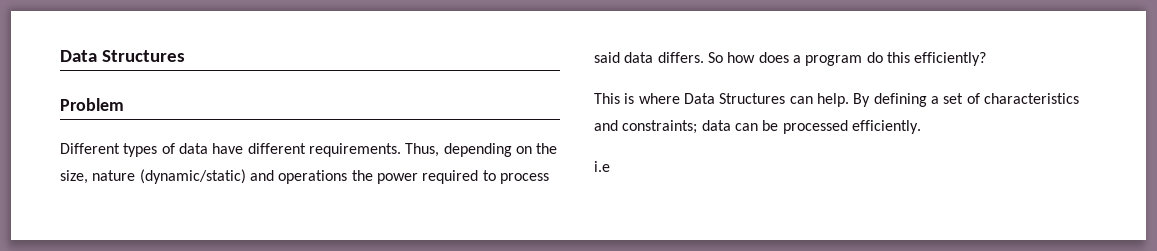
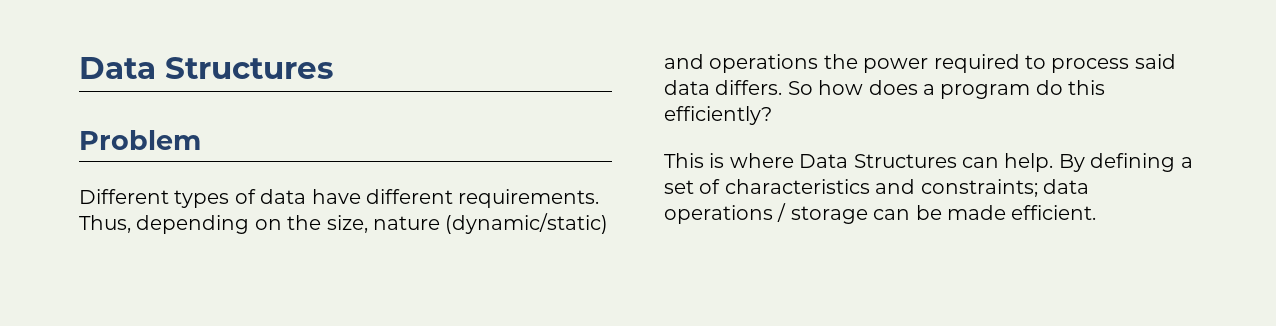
- By defining a set of characteristics and constraints; data can be processed efficiently.
- i.e
+ By defining a set of characteristics and constraints; data operations / storage can be made efficient.

